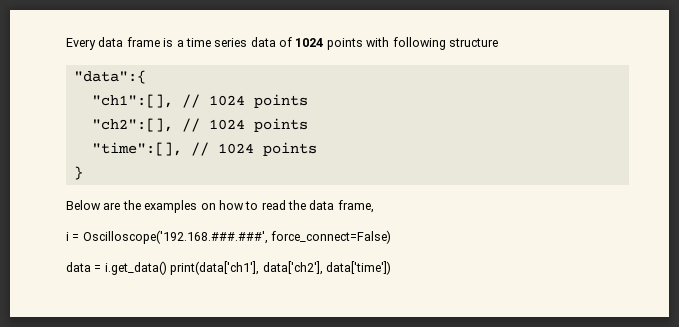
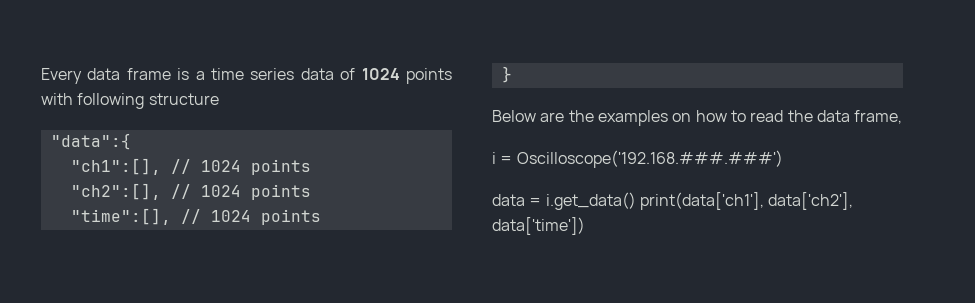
- i = Oscilloscope('192.168.###.###', force_connect=False)
+ i = Oscilloscope('192.168.###.###')

